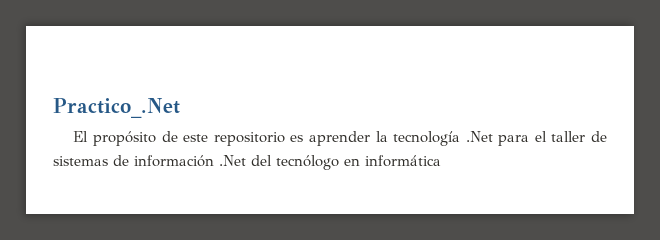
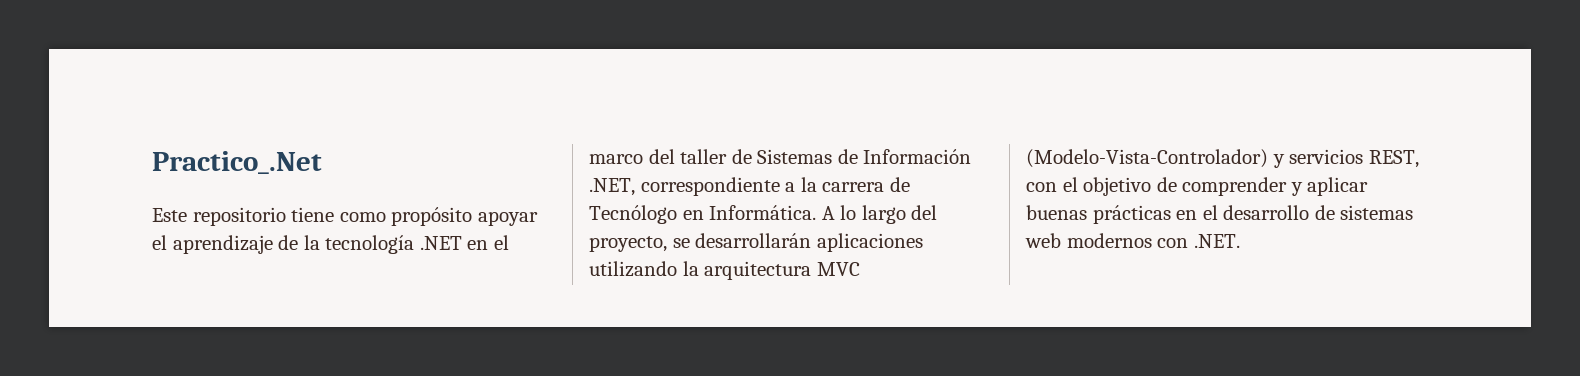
- El propósito de este repositorio es aprender la tecnología .Net para el taller de sistemas de información .Net del tecnólogo en informática
+ Este repositorio tiene como propósito apoyar el aprendizaje de la tecnología .NET en el marco del taller de Sistemas de Información .NET, correspondiente a la carrera de Tecnólogo en Informática. A lo largo del proyecto, se desarrollarán aplicaciones utilizando la arquitectura MVC (Modelo-Vista-Controlador) y servicios REST, con el objetivo de comprender y aplicar buenas prácticas en el desarrollo de sistemas web modernos con .NET.

